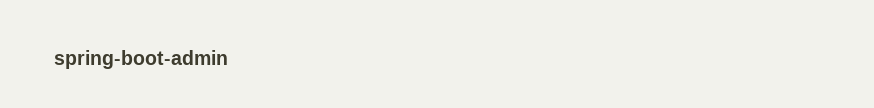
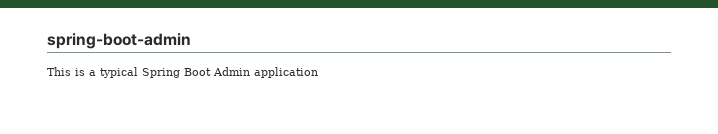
+ This is a typical Spring Boot Admin application

